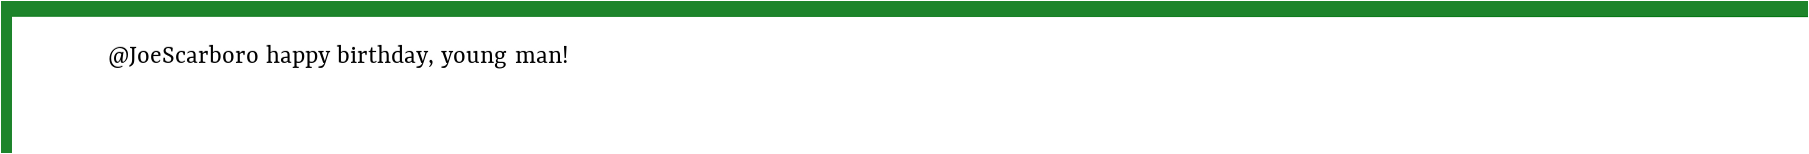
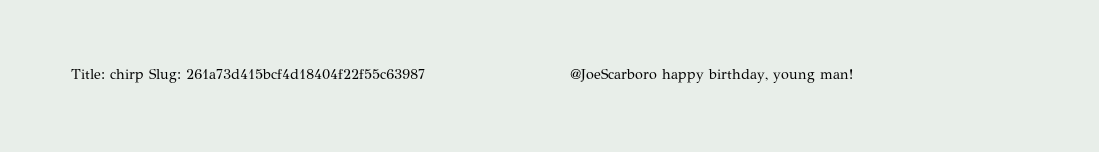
+ Title: chirp Slug: 261a73d415bcf4d18404f22f55c63987

